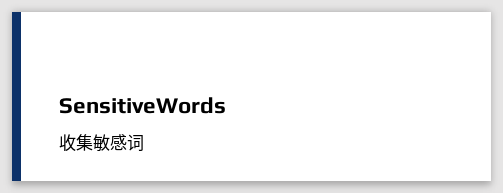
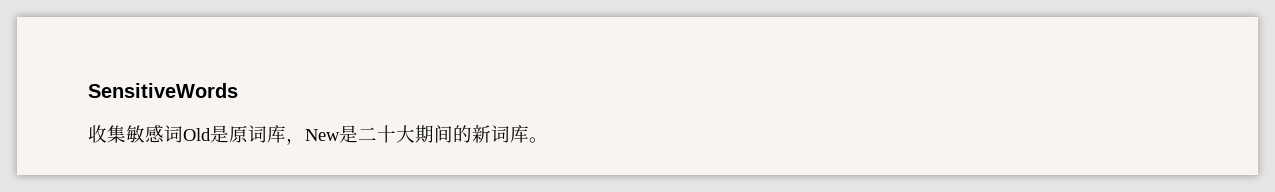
- 收集敏感词
+ 收集敏感词Old是原词库，New是二十大期间的新词库。

